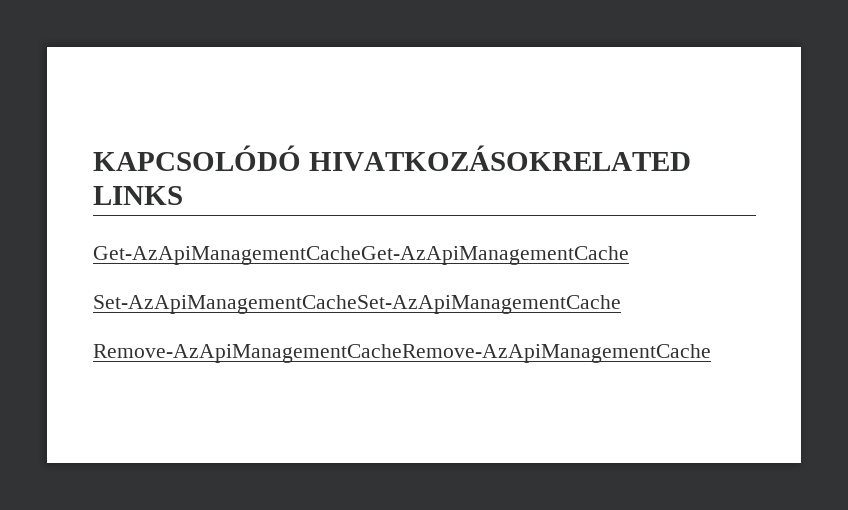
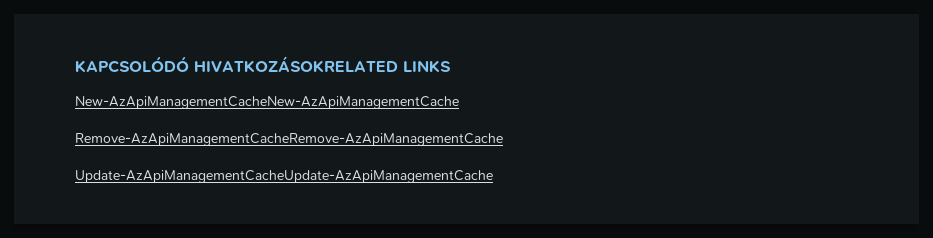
- Get-AzApiManagementCacheGet-AzApiManagementCache
- Set-AzApiManagementCacheSet-AzApiManagementCache
+ New-AzApiManagementCacheNew-AzApiManagementCache
+ Update-AzApiManagementCacheUpdate-AzApiManagementCache

